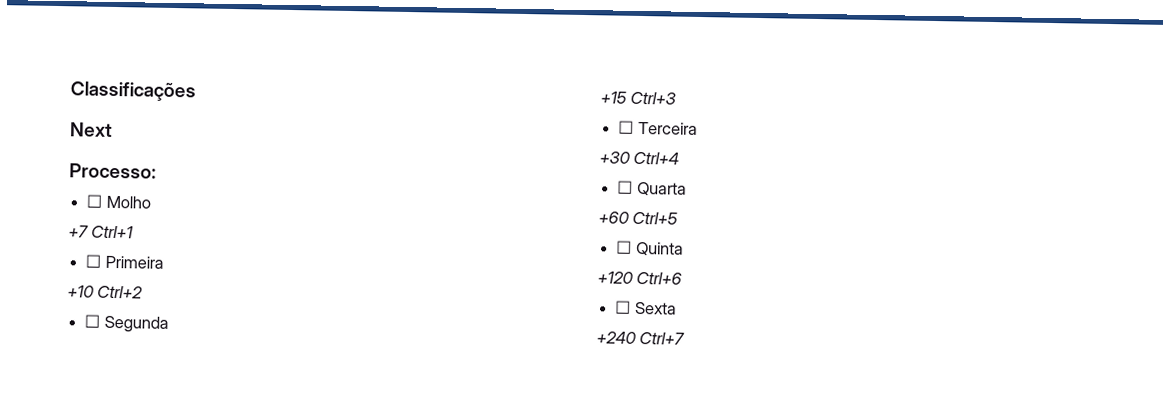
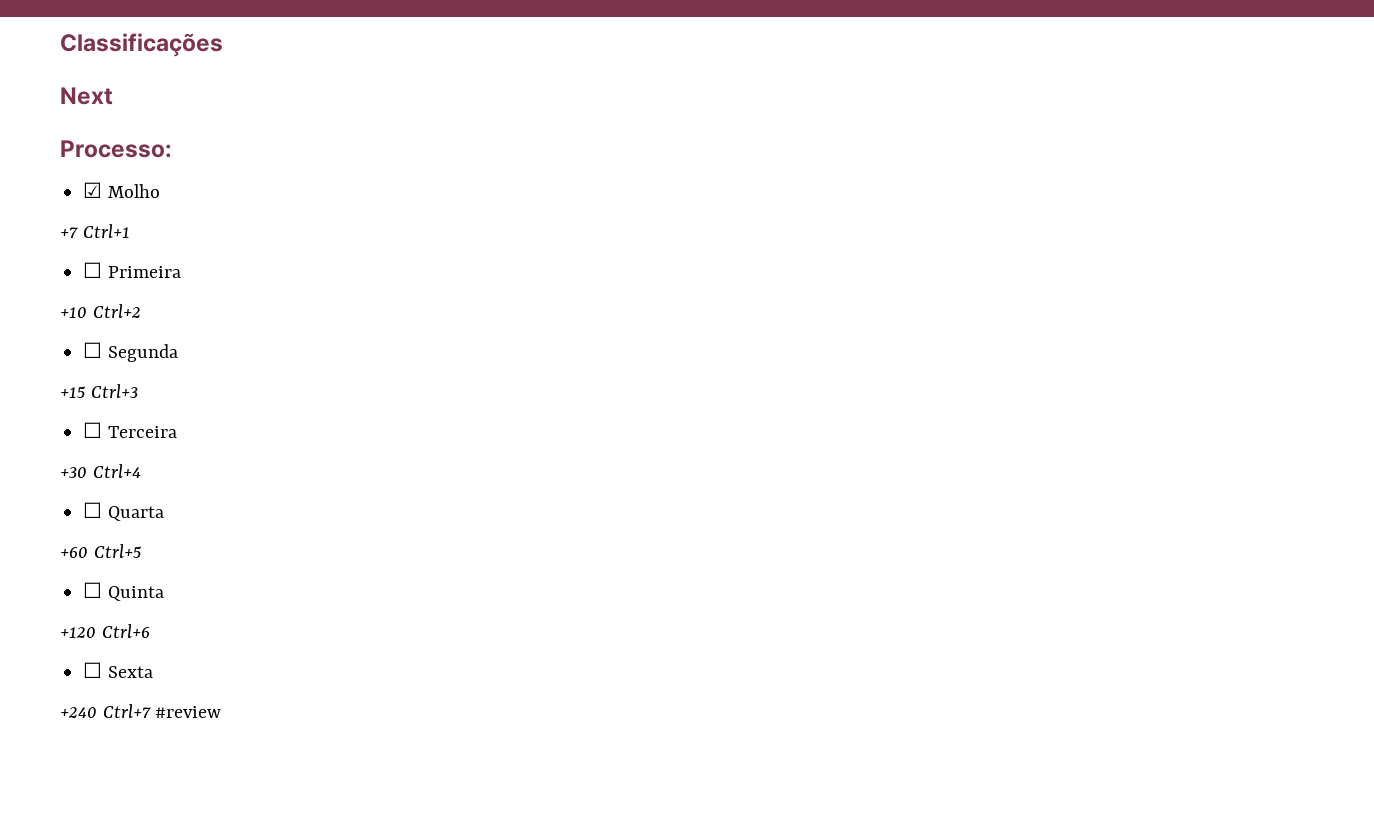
- ☐ Molho
+ ☑ Molho
- +240 Ctrl+7
+ +240 Ctrl+7 #review

